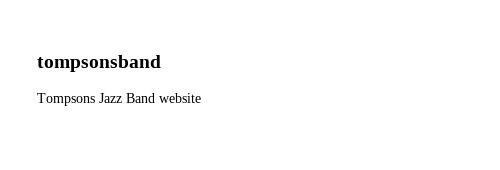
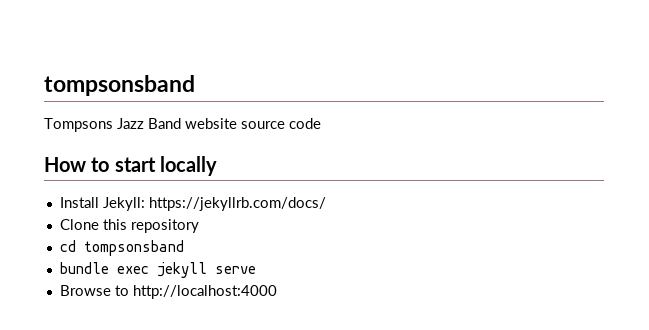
- Tompsons Jazz Band website
+ Tompsons Jazz Band website source code
+ How to start locally
+ Install Jekyll: https://jekyllrb.com/docs/
+ Clone this repository
+ cd tompsonsband
+ bundle exec jekyll serve
+ Browse to http://localhost:4000

